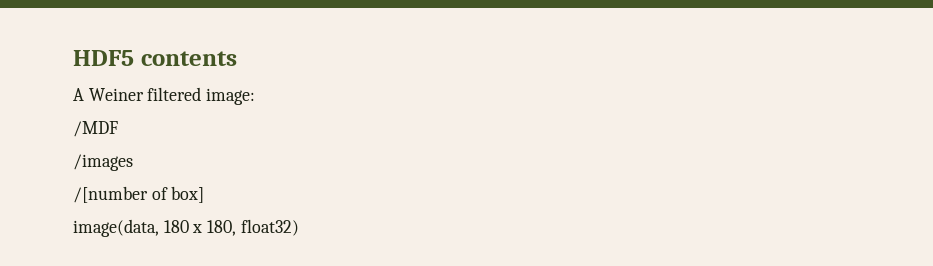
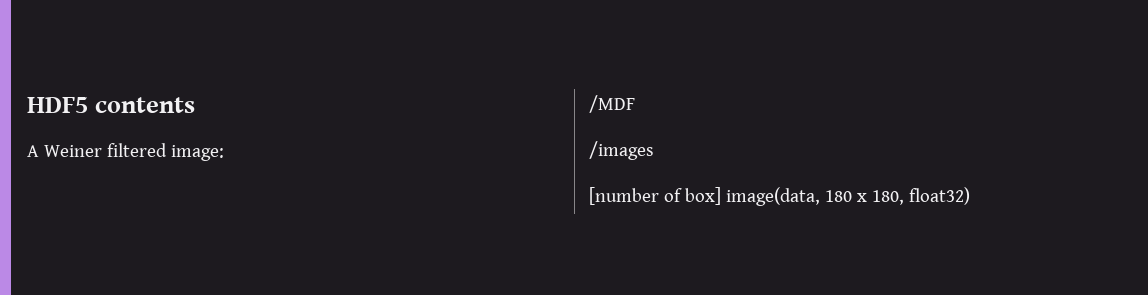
- /[number of box]
- image(data, 180 x 180, float32)
+ [number of box] image(data, 180 x 180, float32)

